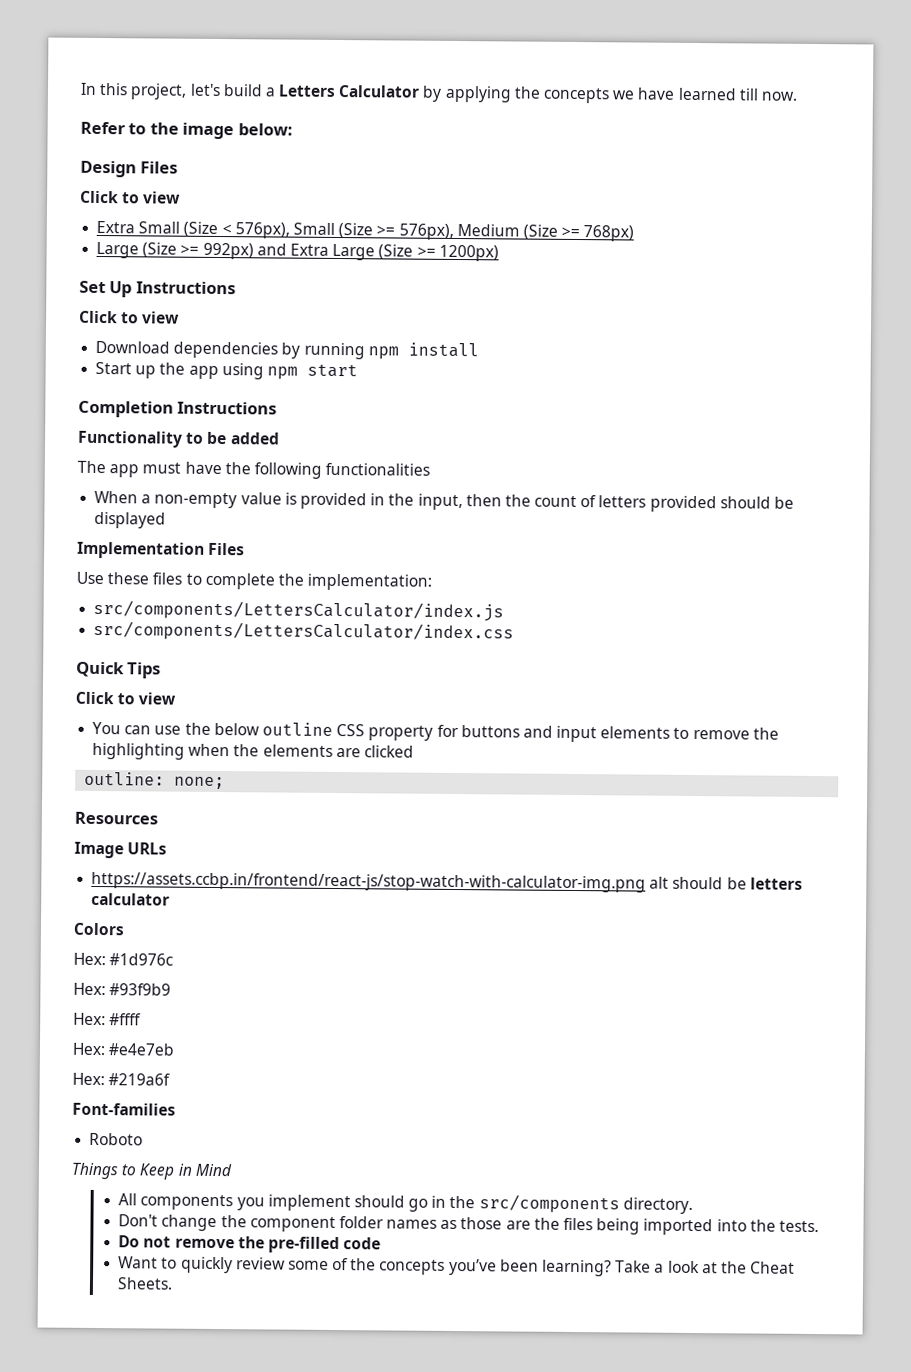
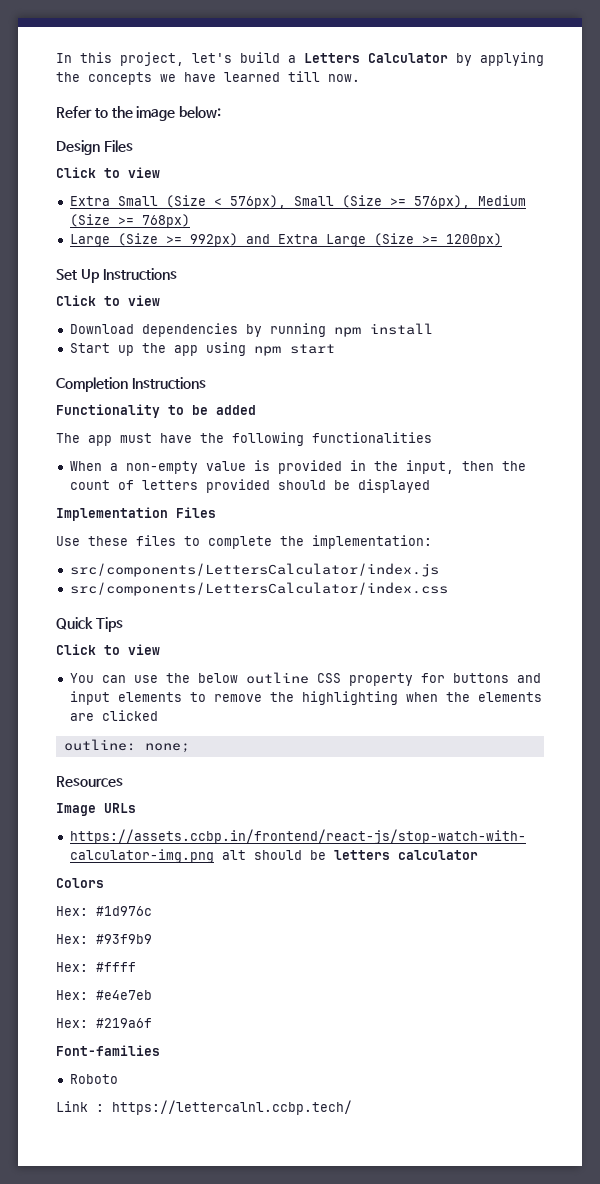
- Things to Keep in Mind
- All components you implement should go in the src/components directory.
- Don't change the component folder names as those are the files being imported into the tests.
- Do not remove the pre-filled code
- Want to quickly review some of the concepts you’ve been learning? Take a look at the Cheat Sheets.
+ Link : https://lettercalnl.ccbp.tech/

